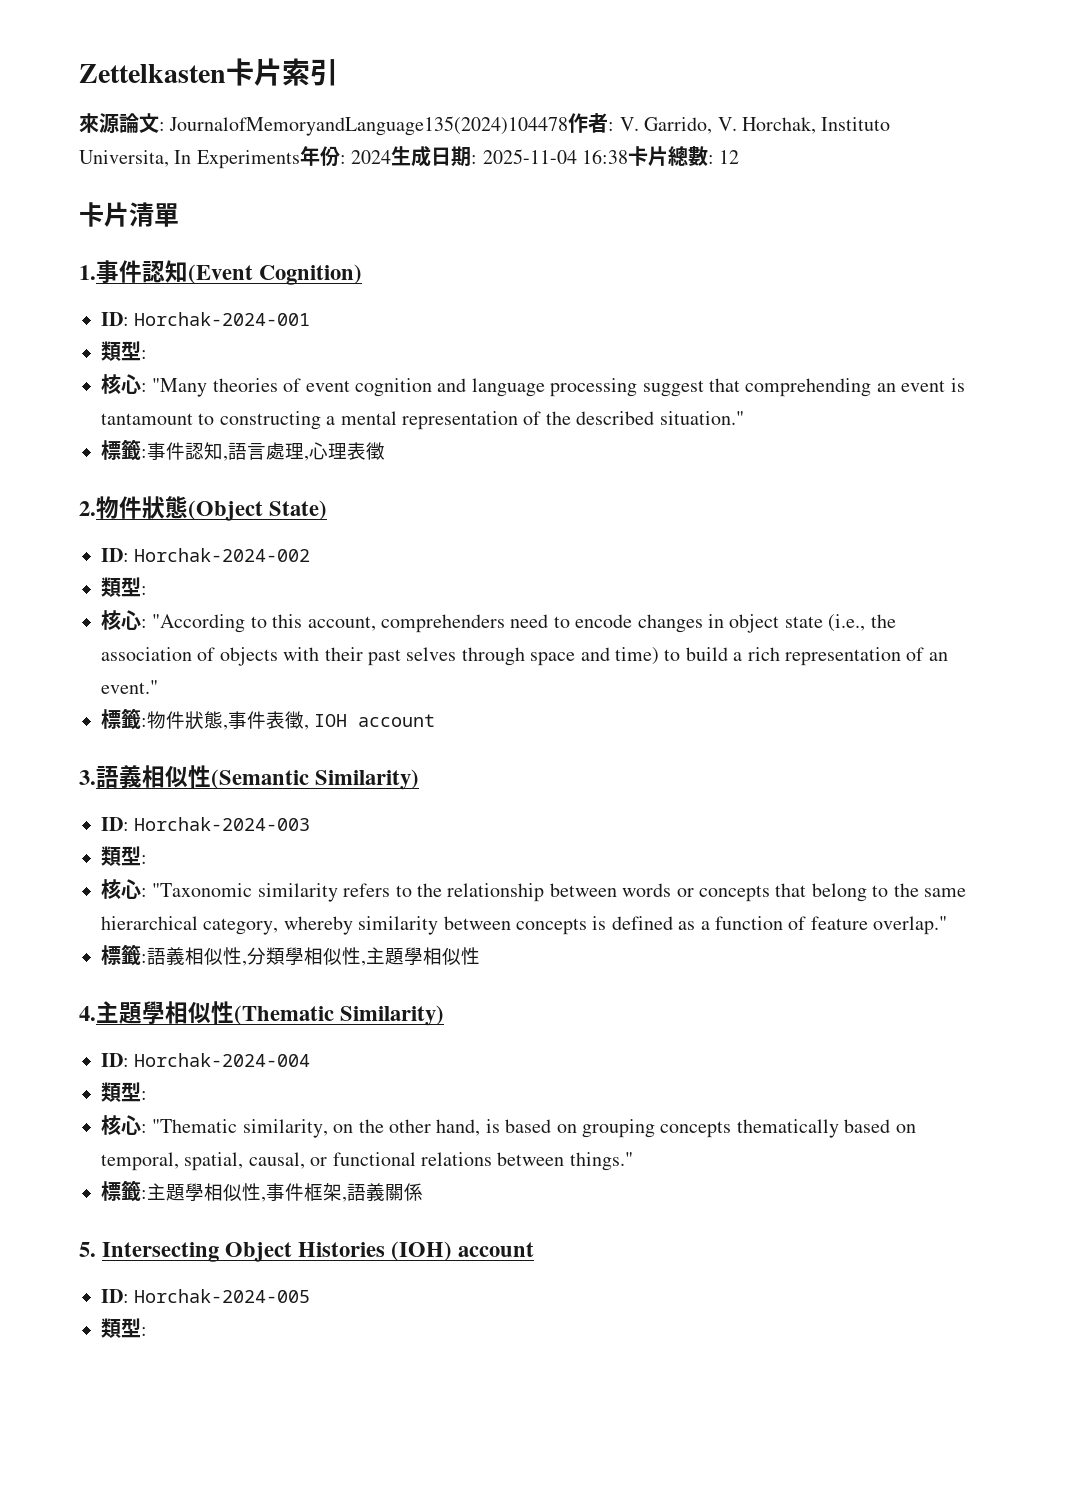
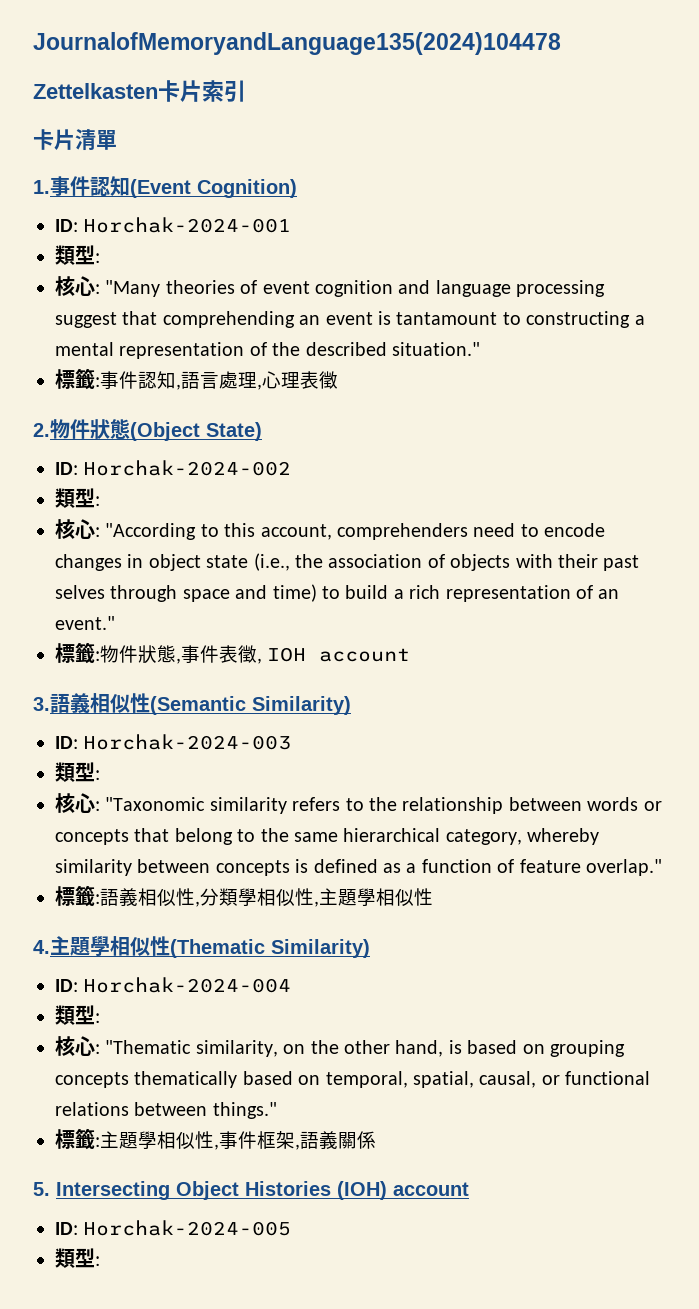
+ JournalofMemoryandLanguage135(2024)104478
- 來源論文: JournalofMemoryandLanguage135(2024)104478作者: V. Garrido, V. Horchak, Instituto Universita, In Experiments年份: 2024生成日期: 2025-11-04 16:38卡片總數: 12

